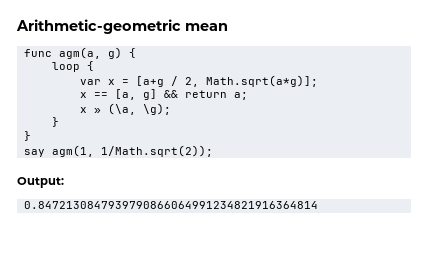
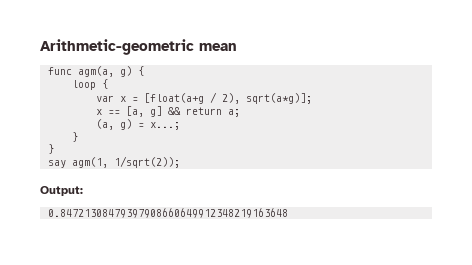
- var x = [a+g / 2, Math.sqrt(a*g)];
+ var x = [float(a+g / 2), sqrt(a*g)];
- x » (\a, \g);
+ (a, g) = x...;
- say agm(1, 1/Math.sqrt(2));
+ say agm(1, 1/sqrt(2));
- 0.8472130847939790866064991234821916364814
+ 0.84721308479397908660649912348219163648

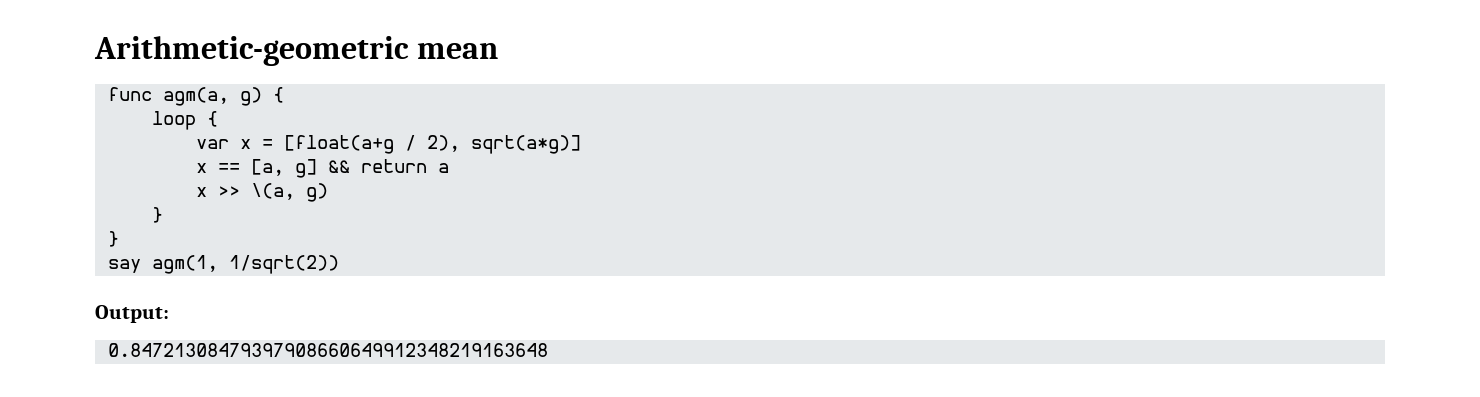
- var x = [float(a+g / 2), sqrt(a*g)];
+ var x = [float(a+g / 2), sqrt(a*g)]
- x == [a, g] && return a;
- (a, g) = x...;
+ x == [a, g] && return a
+ x >> \(a, g)
- say agm(1, 1/sqrt(2));
+ say agm(1, 1/sqrt(2))

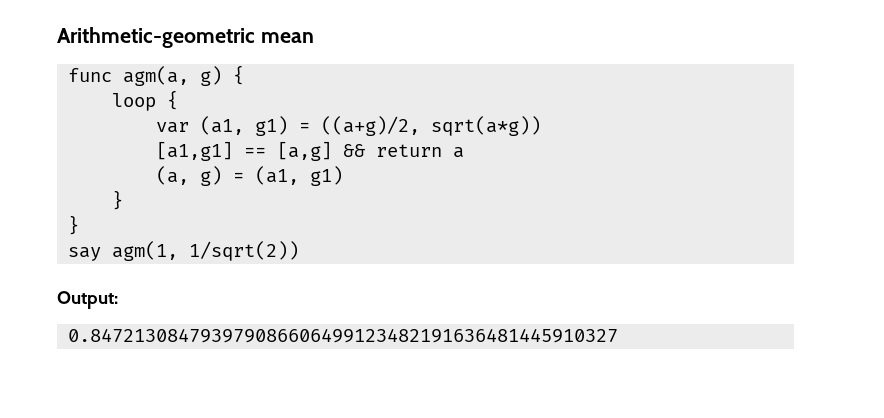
- var x = [float(a+g / 2), sqrt(a*g)]
- x == [a, g] && return a
- x >> \(a, g)
+ var (a1, g1) = ((a+g)/2, sqrt(a*g))
+ [a1,g1] == [a,g] && return a
+ (a, g) = (a1, g1)
- 0.84721308479397908660649912348219163648
+ 0.847213084793979086606499123482191636481445910327

